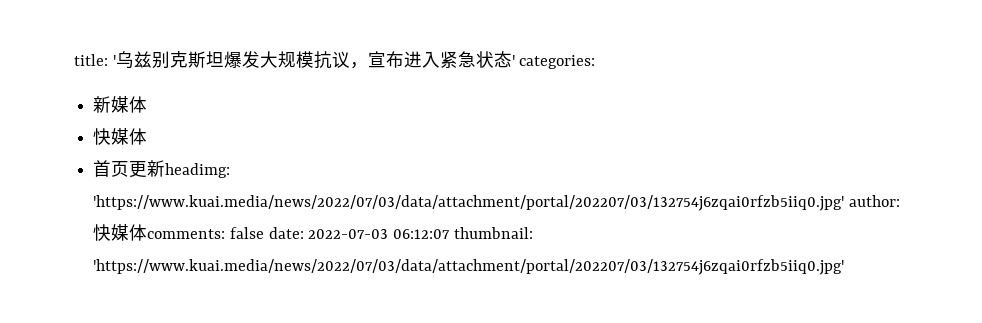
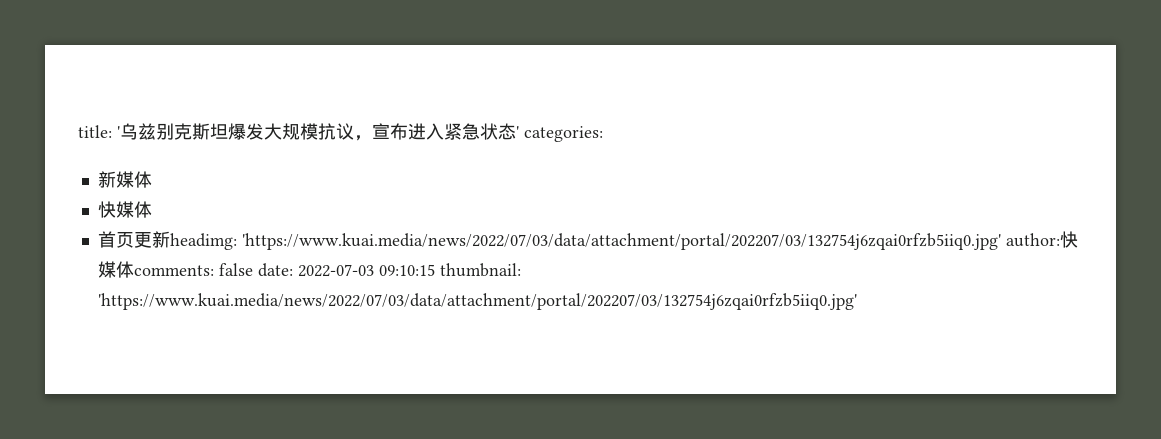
- 首页更新headimg: 'https://www.kuai.media/news/2022/07/03/data/attachment/portal/202207/03/132754j6zqai0rfzb5iiq0.jpg' author:快媒体comments: false date: 2022-07-03 06:12:07 thumbnail: 'https://www.kuai.media/news/2022/07/03/data/attachment/portal/202207/03/132754j6zqai0rfzb5iiq0.jpg'
+ 首页更新headimg: 'https://www.kuai.media/news/2022/07/03/data/attachment/portal/202207/03/132754j6zqai0rfzb5iiq0.jpg' author:快媒体comments: false date: 2022-07-03 09:10:15 thumbnail: 'https://www.kuai.media/news/2022/07/03/data/attachment/portal/202207/03/132754j6zqai0rfzb5iiq0.jpg'

